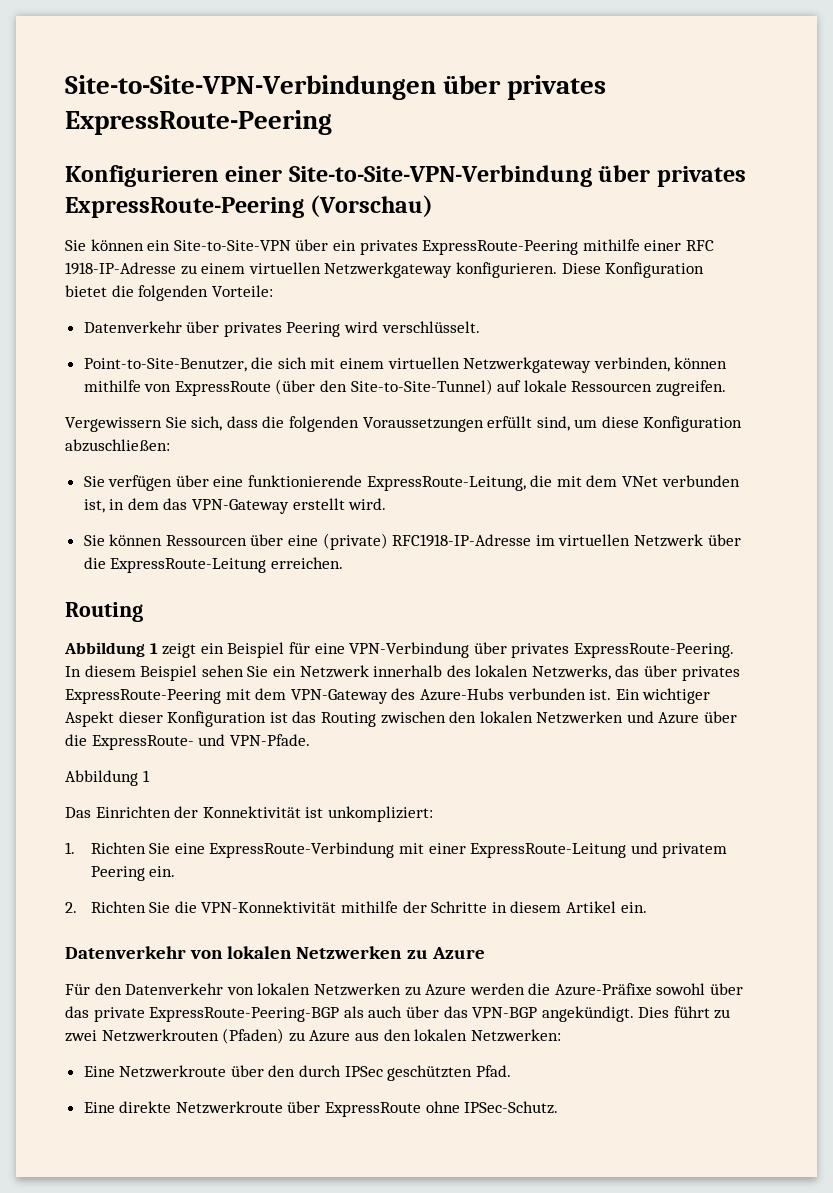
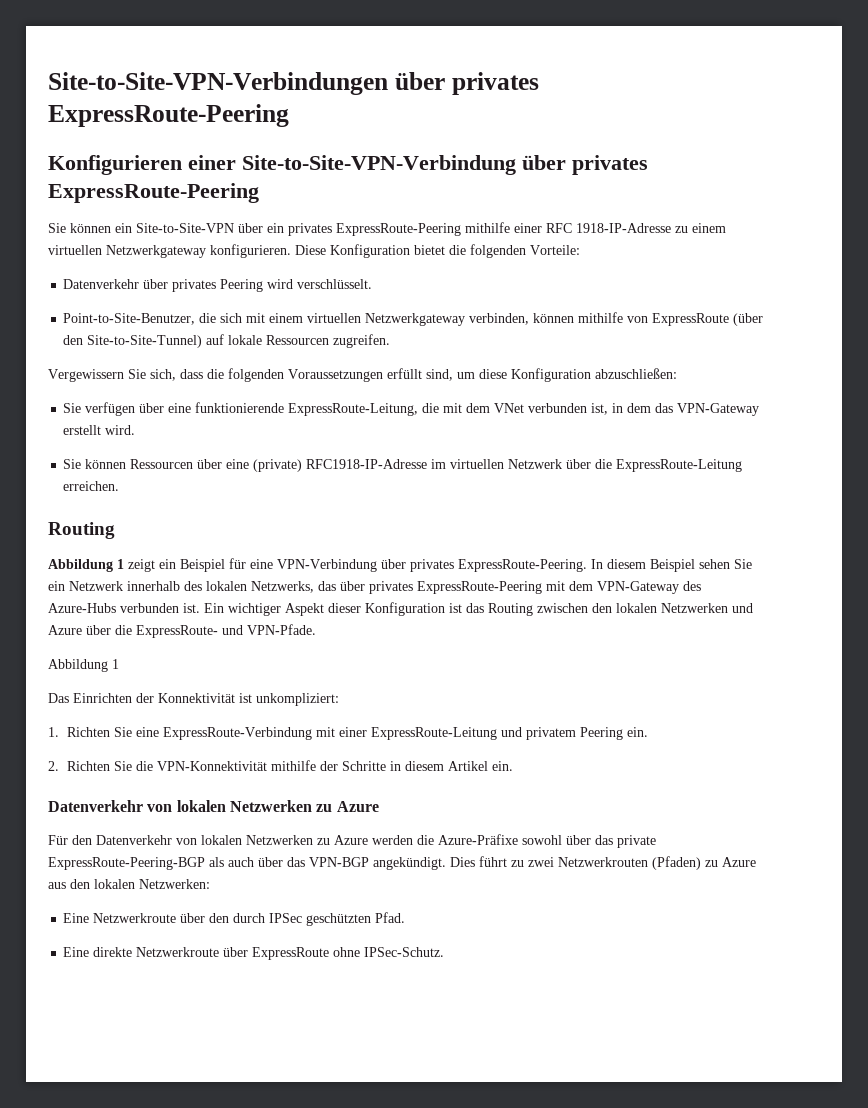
- Konfigurieren einer Site-to-Site-VPN-Verbindung über privates ExpressRoute-Peering (Vorschau)
+ Konfigurieren einer Site-to-Site-VPN-Verbindung über privates ExpressRoute-Peering

